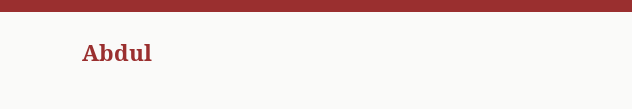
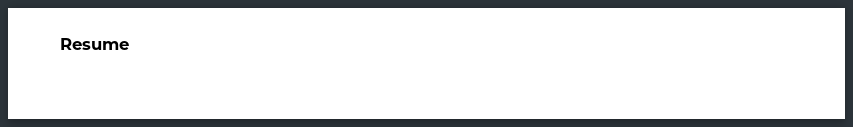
- Abdul
+ Resume

